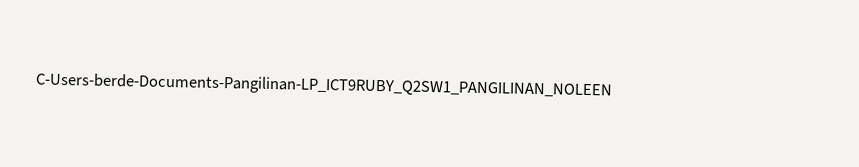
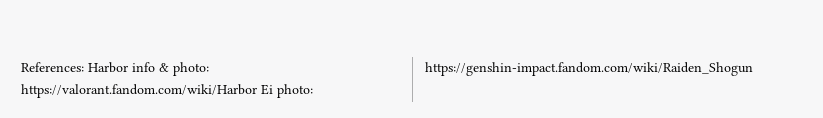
- C-Users-berde-Documents-Pangilinan-LP_ICT9RUBY_Q2SW1_PANGILINAN_NOLEEN
+ References: Harbor info & photo: https://valorant.fandom.com/wiki/Harbor Ei photo: https://genshin-impact.fandom.com/wiki/Raiden_Shogun

